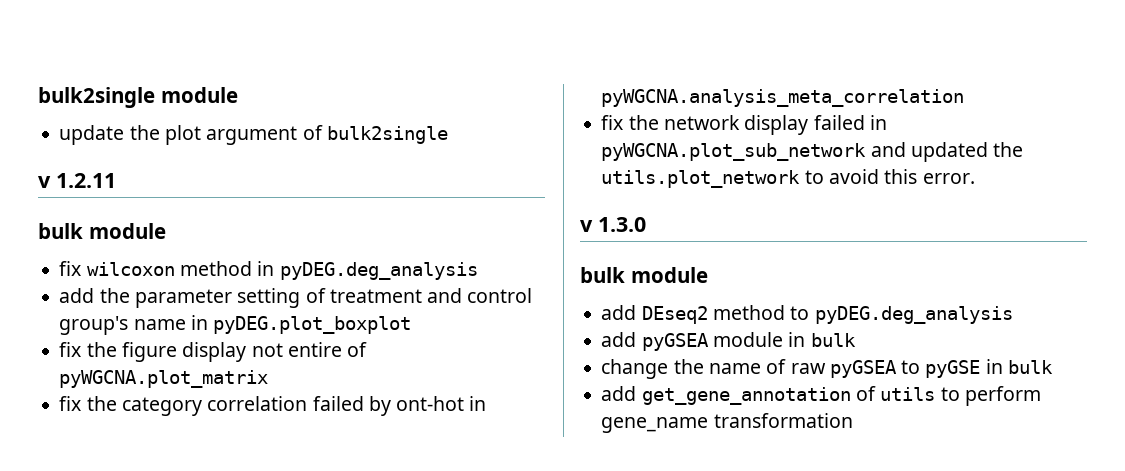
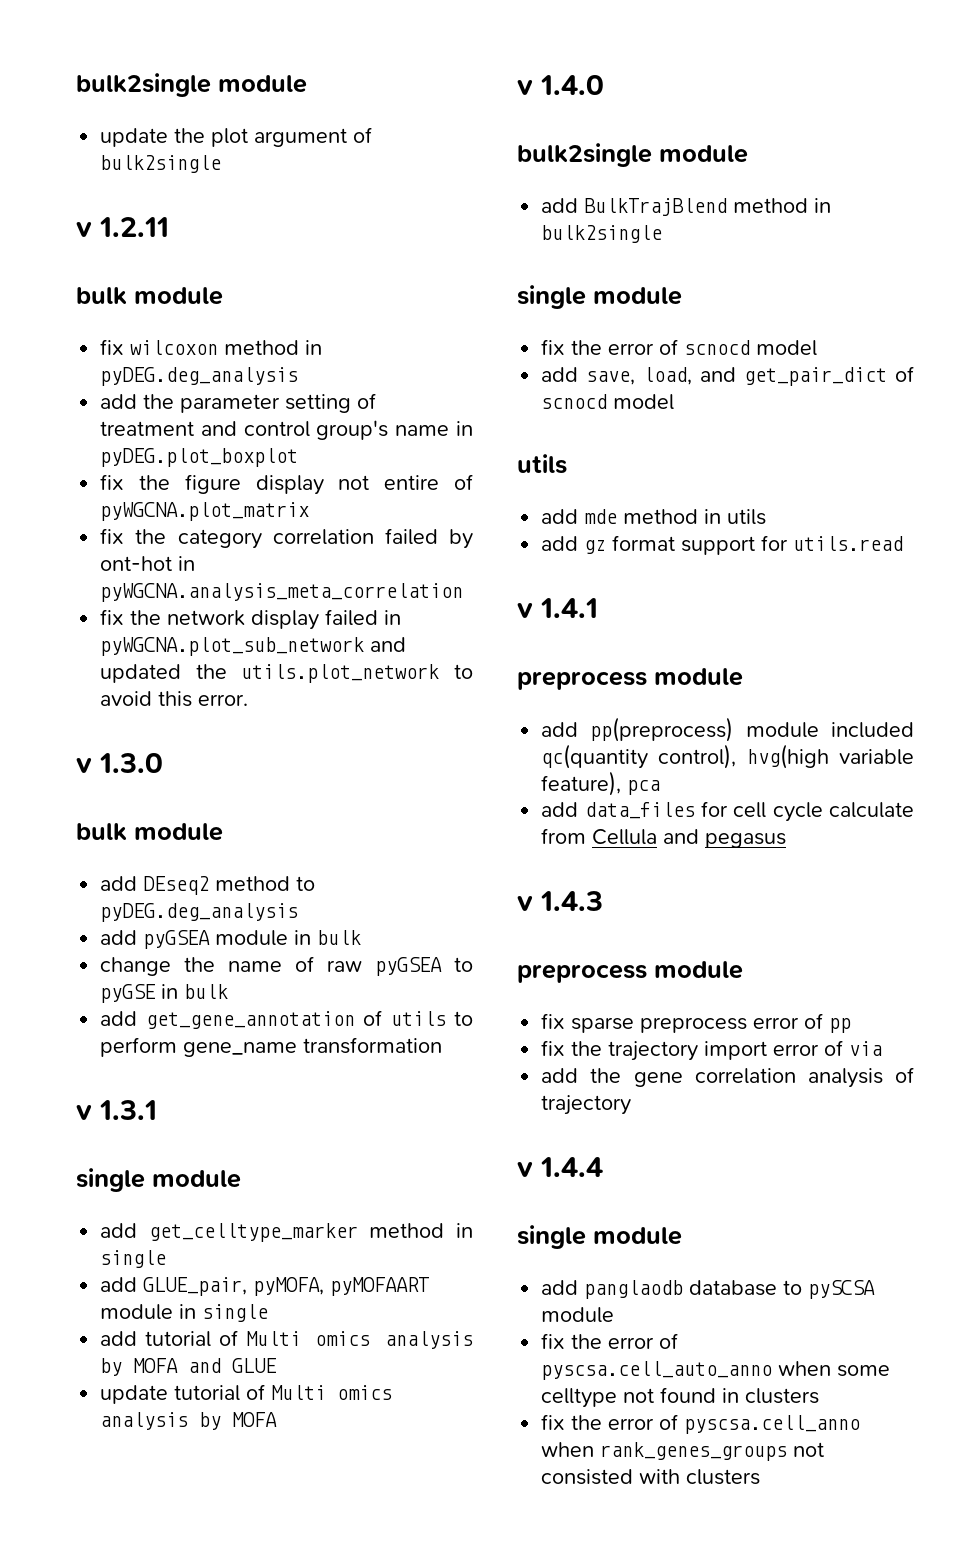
+ v 1.3.1
+ single module
+ add get_celltype_marker method in single
+ add GLUE_pair, pyMOFA, pyMOFAART module in single
+ add tutorial of Multi omics analysis by MOFA and GLUE
+ update tutorial of Multi omics analysis by MOFA
+ v 1.4.0
+ bulk2single module
+ add BulkTrajBlend method in bulk2single
+ single module
+ fix the error of scnocd model
+ add save, load, and get_pair_dict of scnocd model
+ utils
+ add mde method in utils
+ add gz format support for utils.read
+ v 1.4.1
+ preprocess module
+ add pp(preprocess) module included qc(quantity control), hvg(high variable feature), pca
+ add data_files for cell cycle calculate from Cellula and pegasus
+ v 1.4.3
+ preprocess module
+ fix sparse preprocess error of pp
+ fix the trajectory import error of via
+ add the gene correlation analysis of trajectory
+ v 1.4.4
+ single module
+ add panglaodb database to pySCSA module
+ fix the error of pyscsa.cell_auto_anno when some celltype not found in clusters
+ fix the error of pyscsa.cell_anno when rank_genes_groups not consisted with clusters

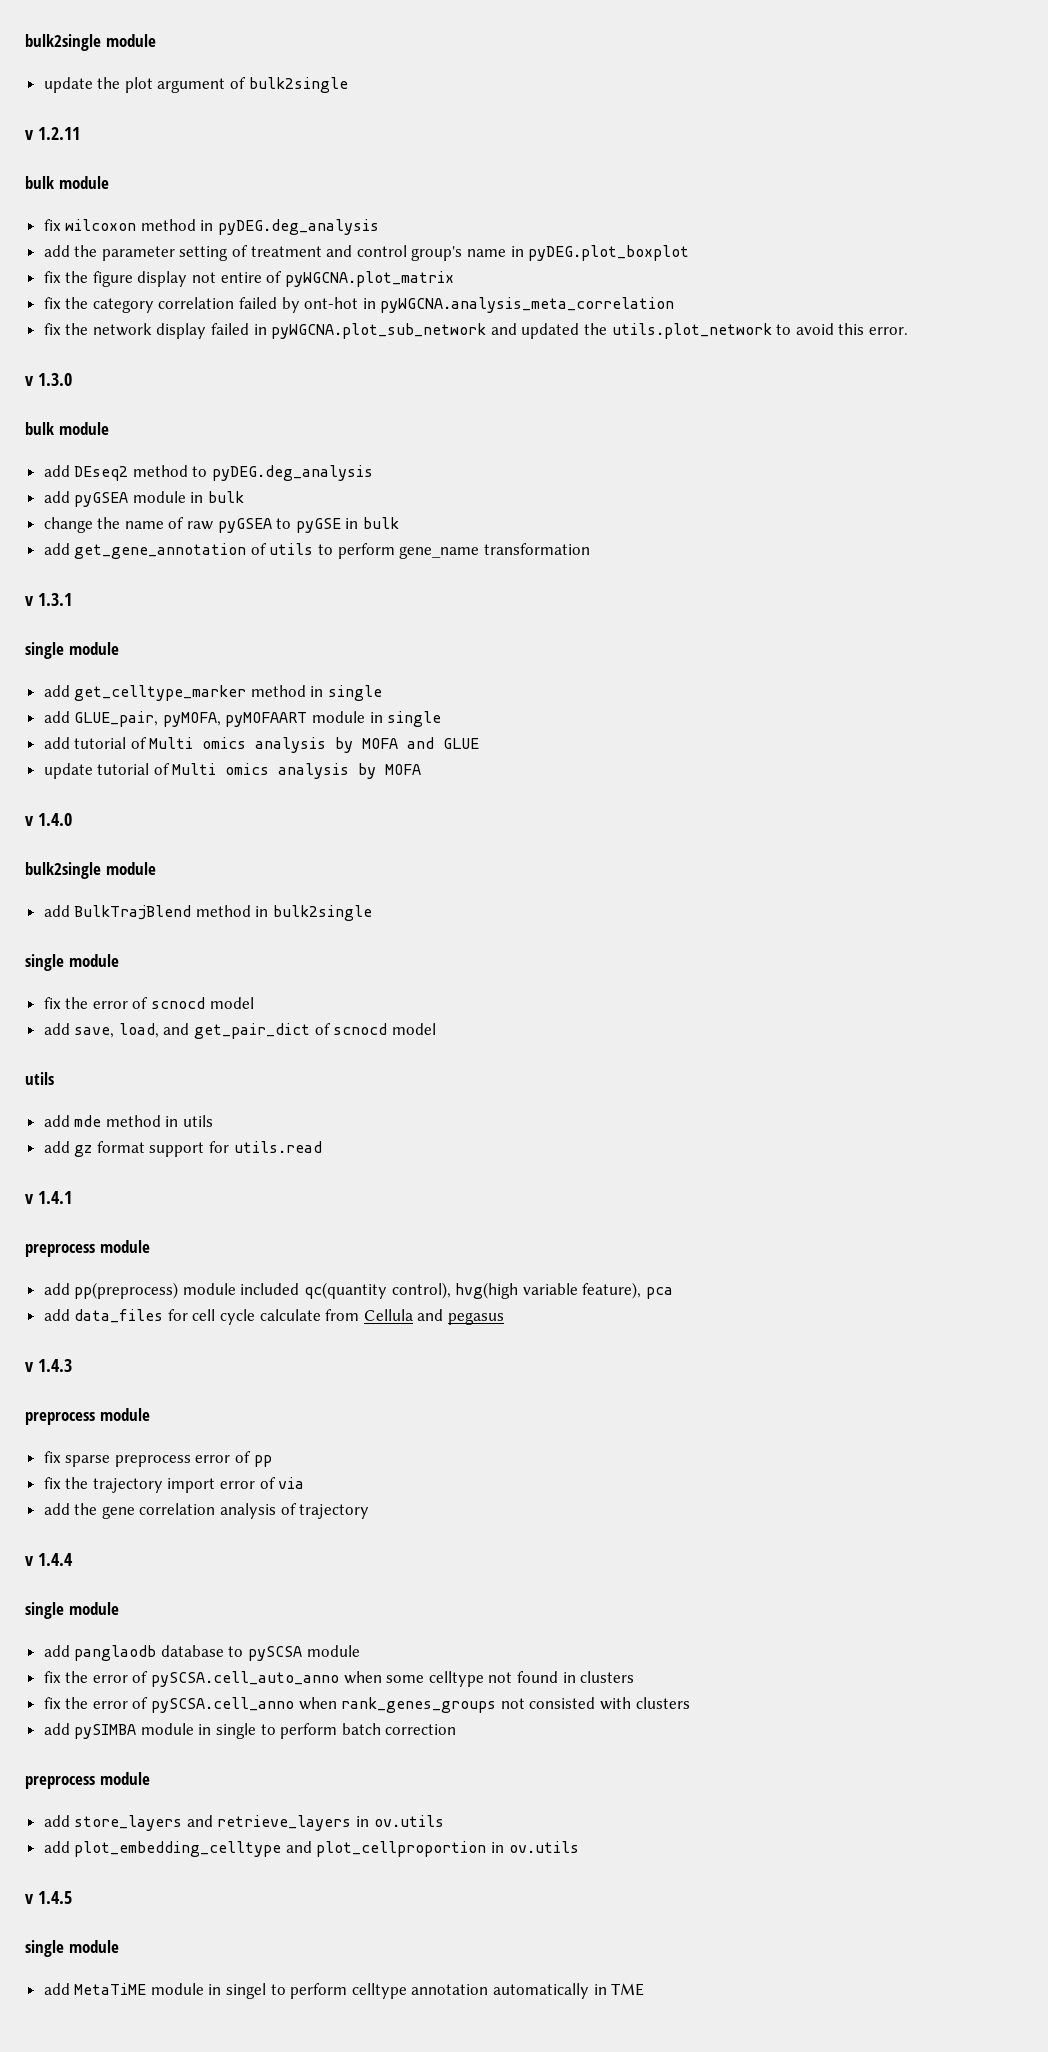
- fix the error of pyscsa.cell_auto_anno when some celltype not found in clusters
+ fix the error of pySCSA.cell_auto_anno when some celltype not found in clusters
- fix the error of pyscsa.cell_anno when rank_genes_groups not consisted with clusters
+ fix the error of pySCSA.cell_anno when rank_genes_groups not consisted with clusters
+ add pySIMBA module in single to perform batch correction
+ preprocess module
+ add store_layers and retrieve_layers in ov.utils
+ add plot_embedding_celltype and plot_cellproportion in ov.utils
+ v 1.4.5
+ single module
+ add MetaTiME module in singel to perform celltype annotation automatically in TME

